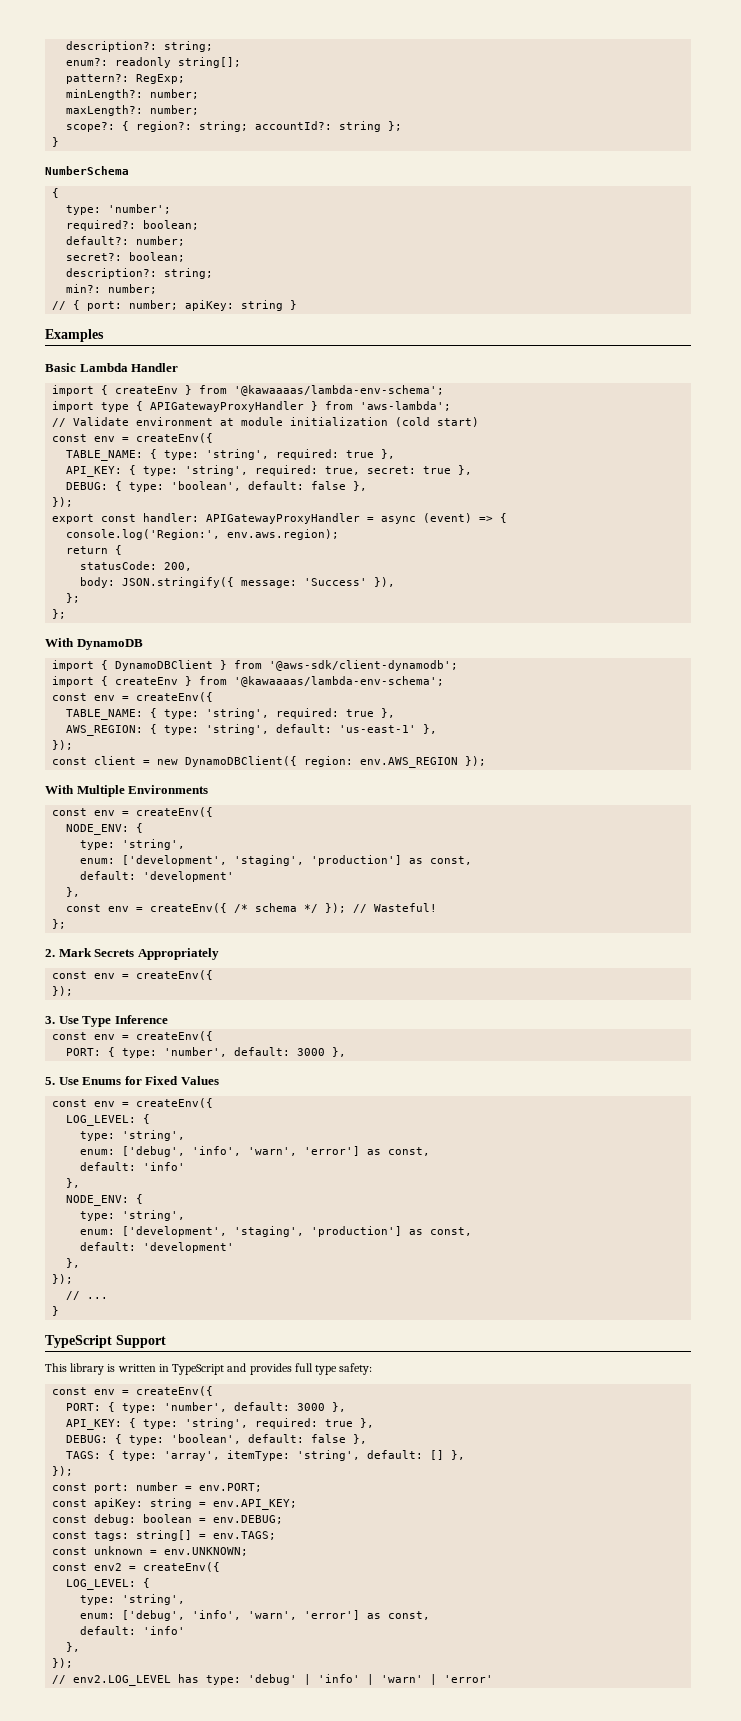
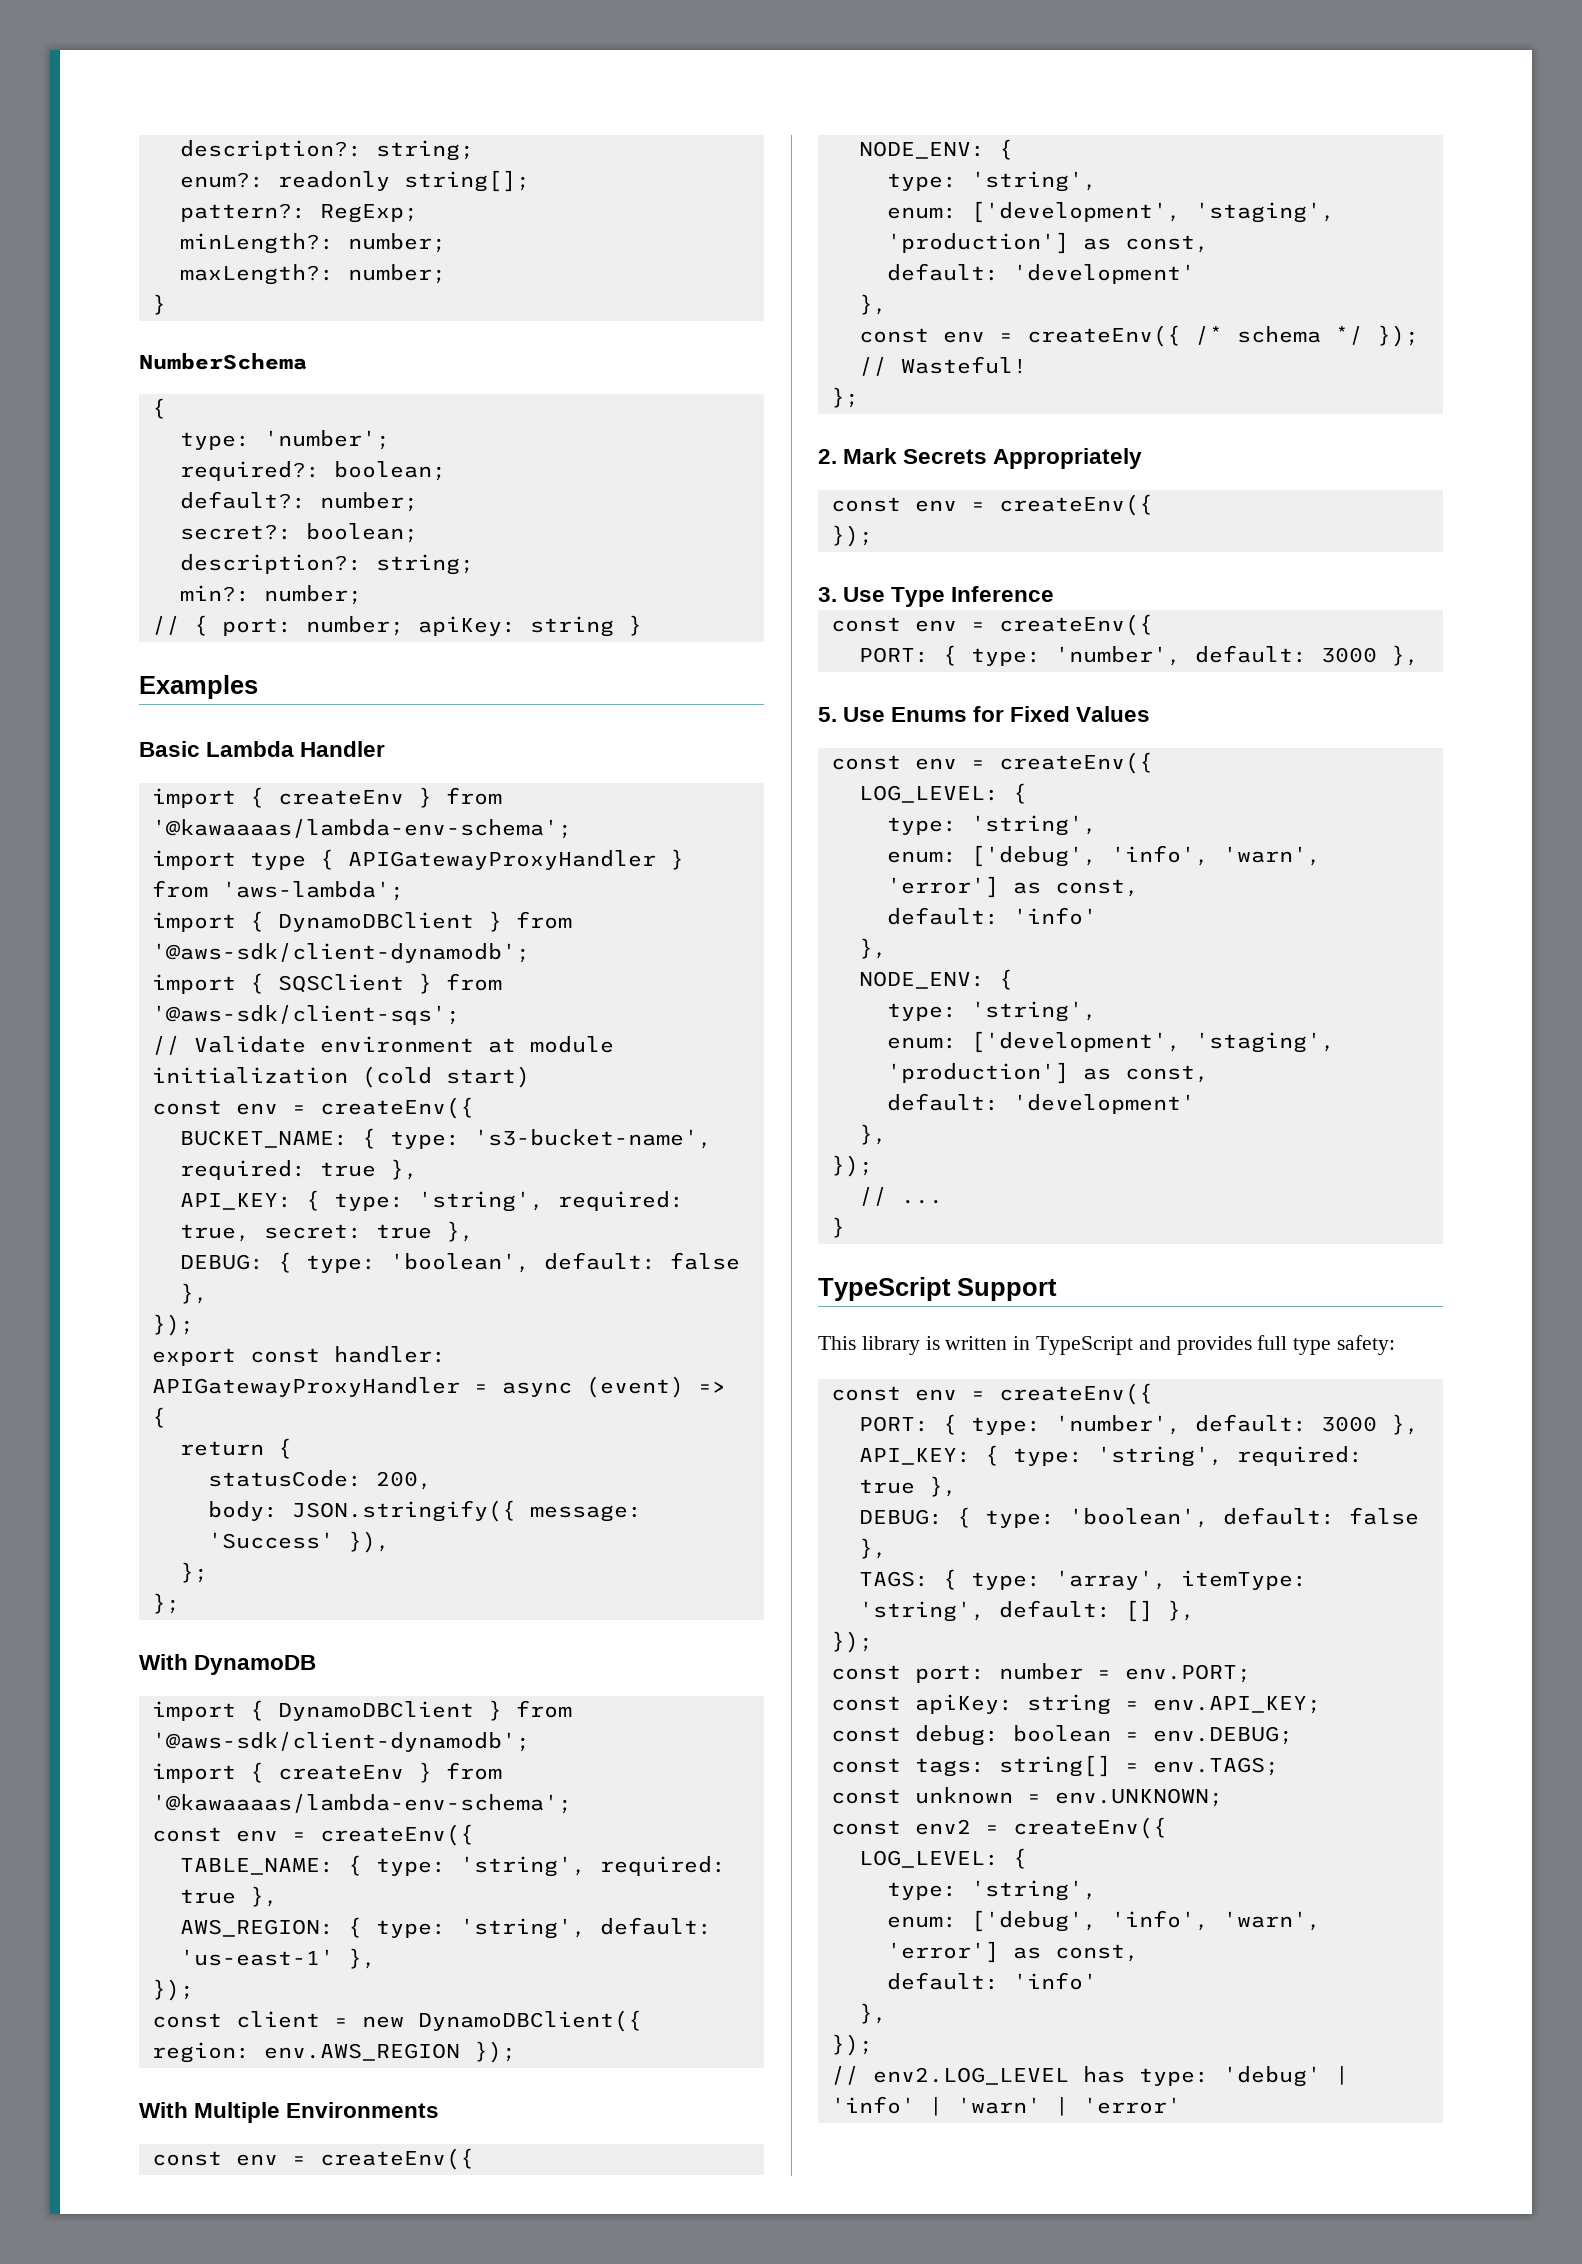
- scope?: { region?: string; accountId?: string };
  import type { APIGatewayProxyHandler } from 'aws-lambda';
+ import { DynamoDBClient } from '@aws-sdk/client-dynamodb';
+ import { SQSClient } from '@aws-sdk/client-sqs';
  // Validate environment at module initialization (cold start)
  const env = createEnv({
- TABLE_NAME: { type: 'string', required: true },
+ BUCKET_NAME: { type: 's3-bucket-name', required: true },
- console.log('Region:', env.aws.region);

